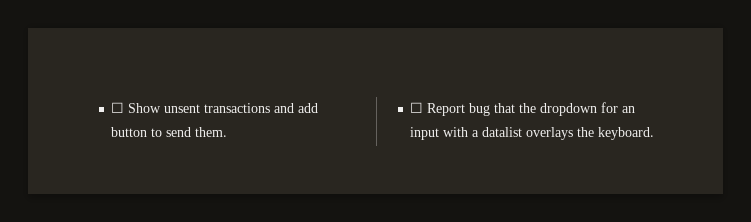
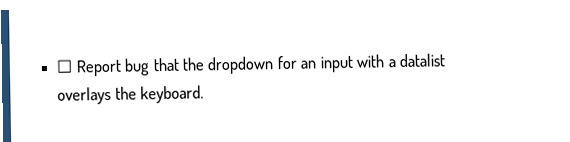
- ☐ Show unsent transactions and add button to send them.

